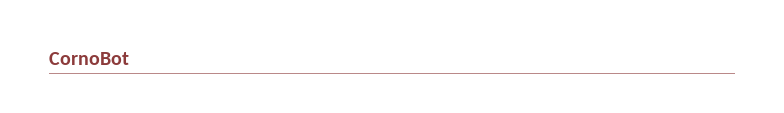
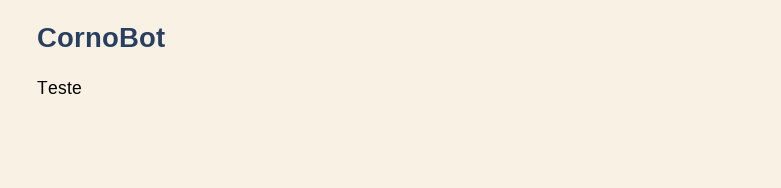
+ Teste

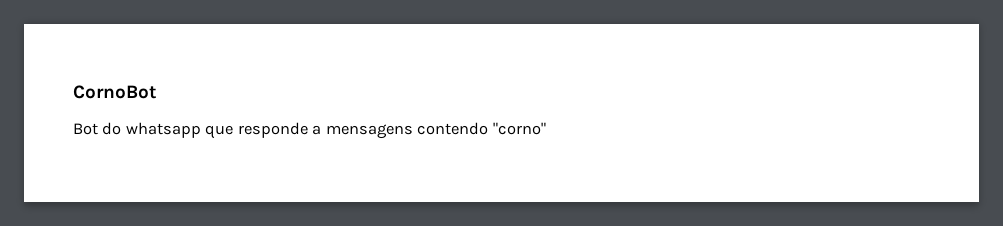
- Teste
+ Bot do whatsapp que responde a mensagens contendo "corno"

